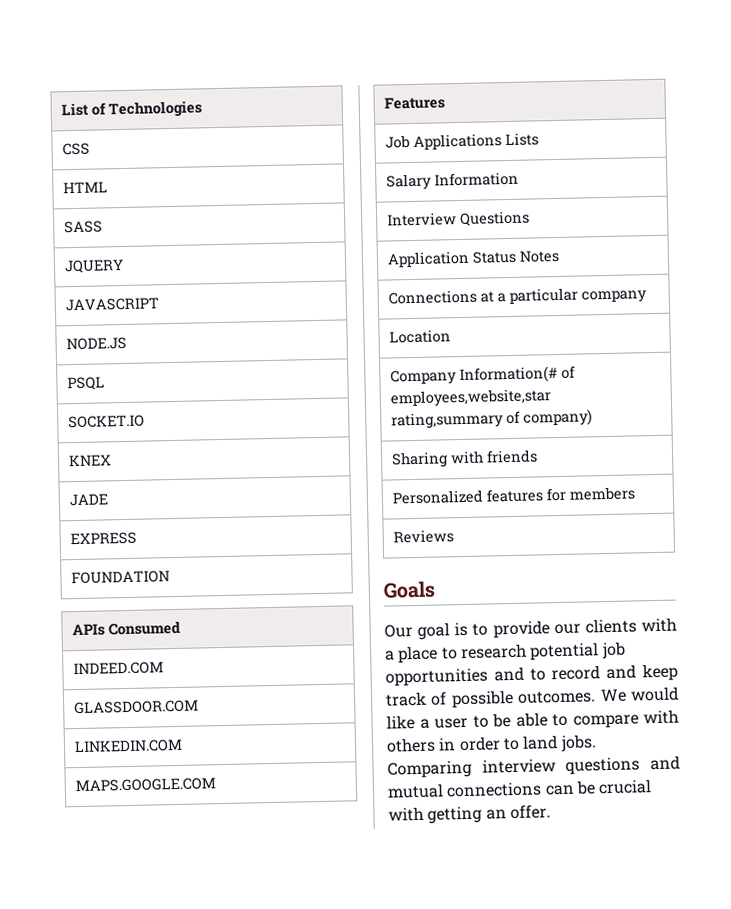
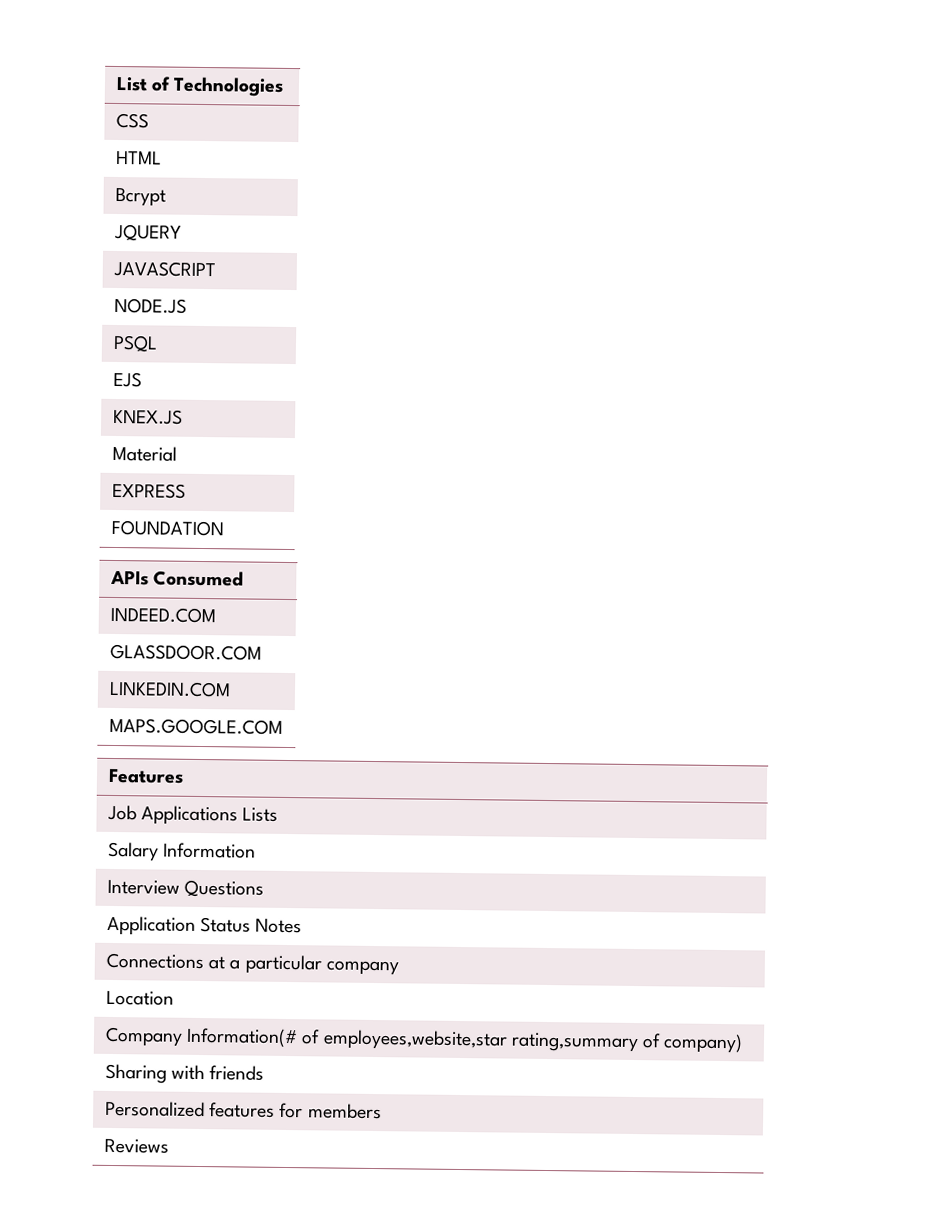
- SASS
+ Bcrypt
- SOCKET.IO
- KNEX
- JADE
+ EJS
+ KNEX.JS
+ Material
- Goals
- Our goal is to provide our clients with a place to research potential job opportunities and to record and keep track of possible outcomes. We would like a user to be able to compare with others in order to land jobs. Comparing interview questions and mutual connections can be crucial with getting an offer.

